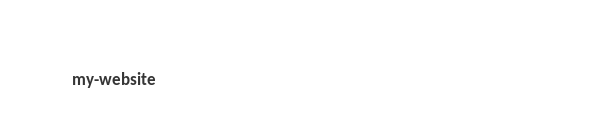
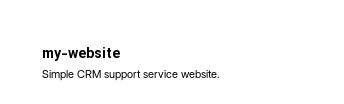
+ Simple CRM support service website.

